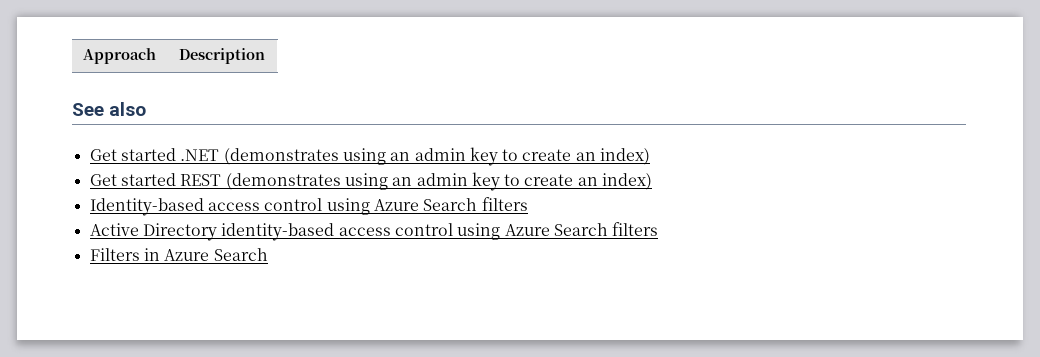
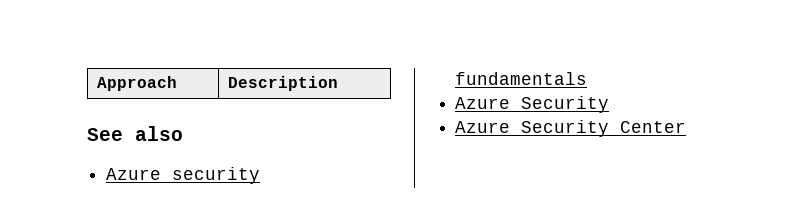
- Get started .NET (demonstrates using an admin key to create an index)
- Get started REST (demonstrates using an admin key to create an index)
- Identity-based access control using Azure Search filters
- Active Directory identity-based access control using Azure Search filters
- Filters in Azure Search
+ Azure security fundamentals
+ Azure Security
+ Azure Security Center

